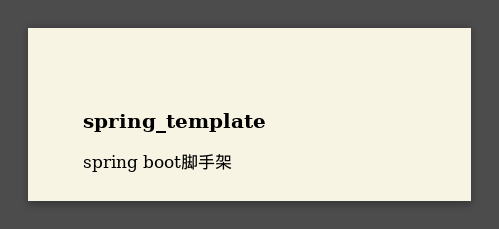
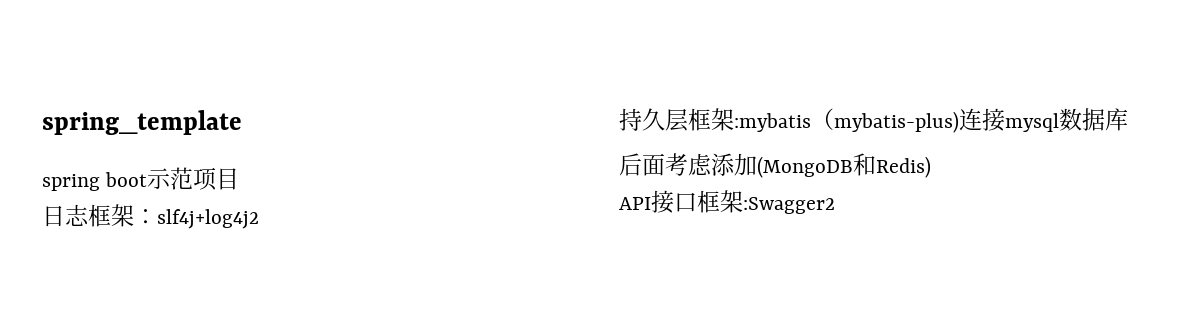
- spring boot脚手架
+ spring boot示范项目
+ 日志框架：slf4j+log4j2
+ 持久层框架:mybatis（mybatis-plus)连接mysql数据库
+ 后面考虑添加(MongoDB和Redis)
+ API接口框架:Swagger2

